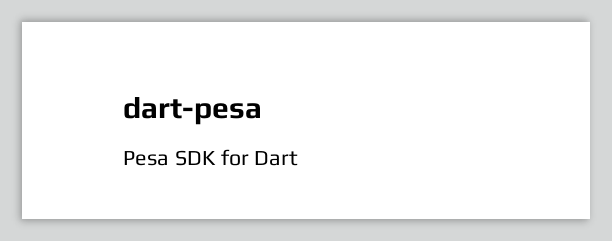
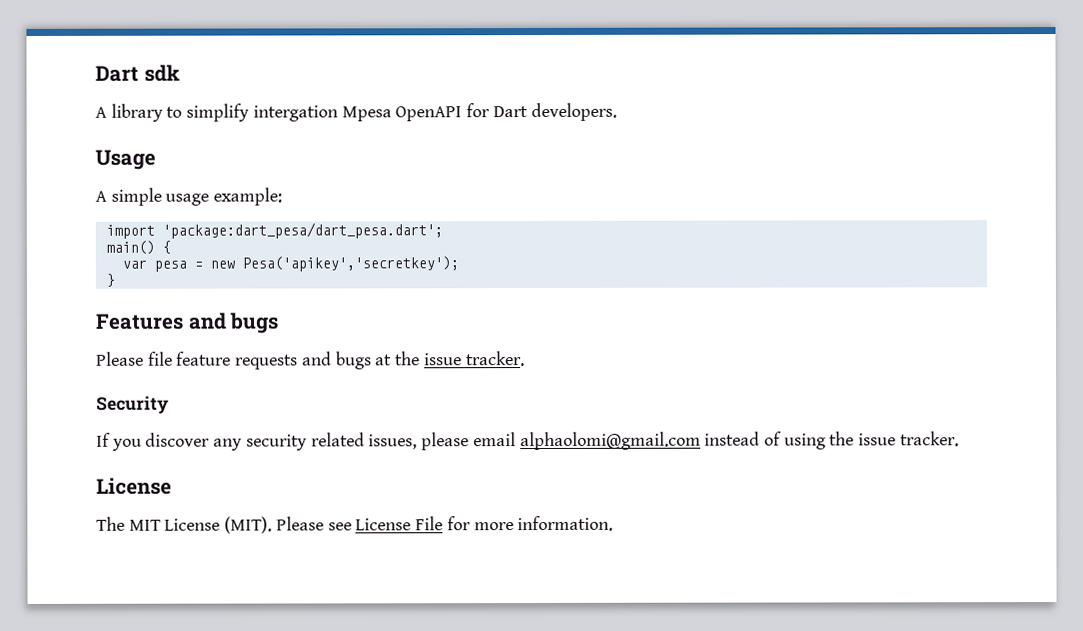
- dart-pesa
- Pesa SDK for Dart
+ Dart sdk
+ A library to simplify intergation Mpesa OpenAPI for Dart developers.
+ Usage
+ A simple usage example:
+ import 'package:dart_pesa/dart_pesa.dart';
+ main() {
+ var pesa = new Pesa('apikey','secretkey');
+ }
+ Features and bugs
+ Please file feature requests and bugs at the issue tracker.
+ Security
+ If you discover any security related issues, please email alphaolomi@gmail.com instead of using the issue tracker.
+ License
+ The MIT License (MIT). Please see License File for more information.

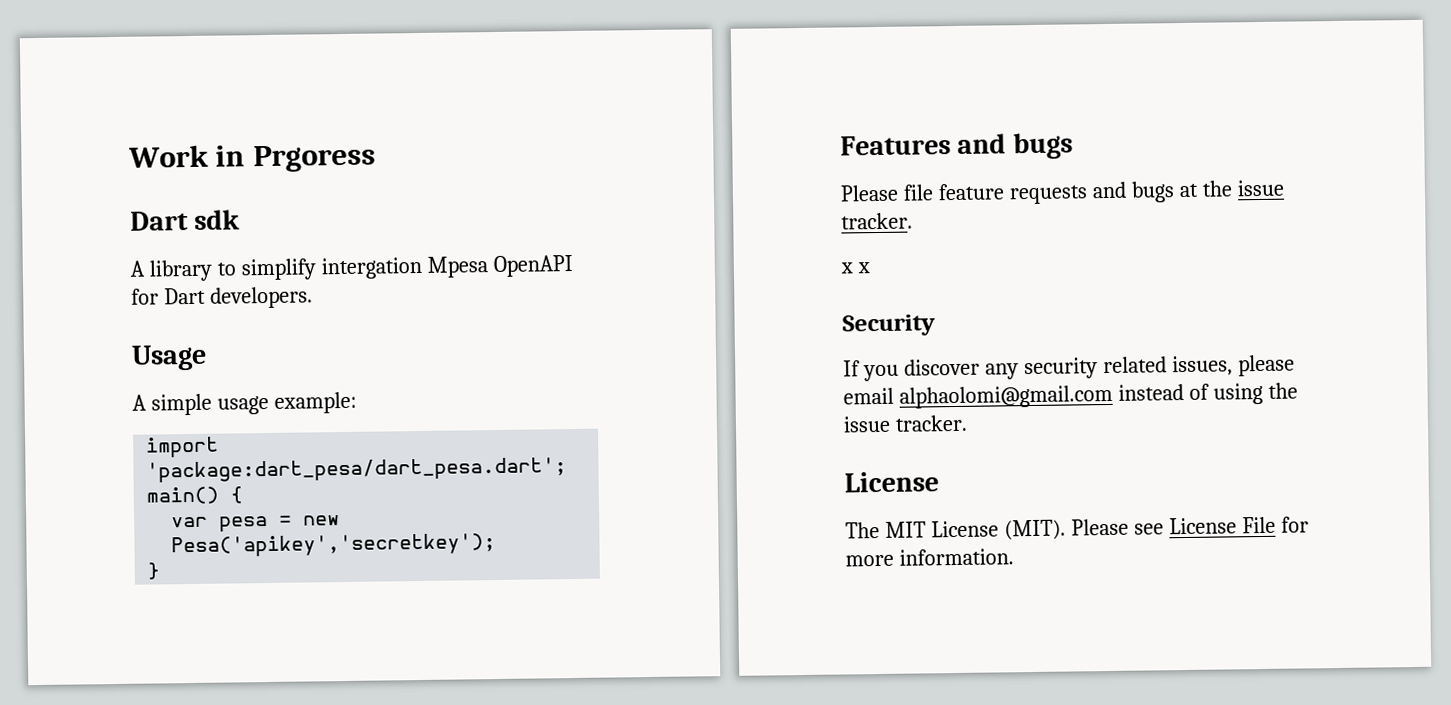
+ Work in Prgoress
+ x x

